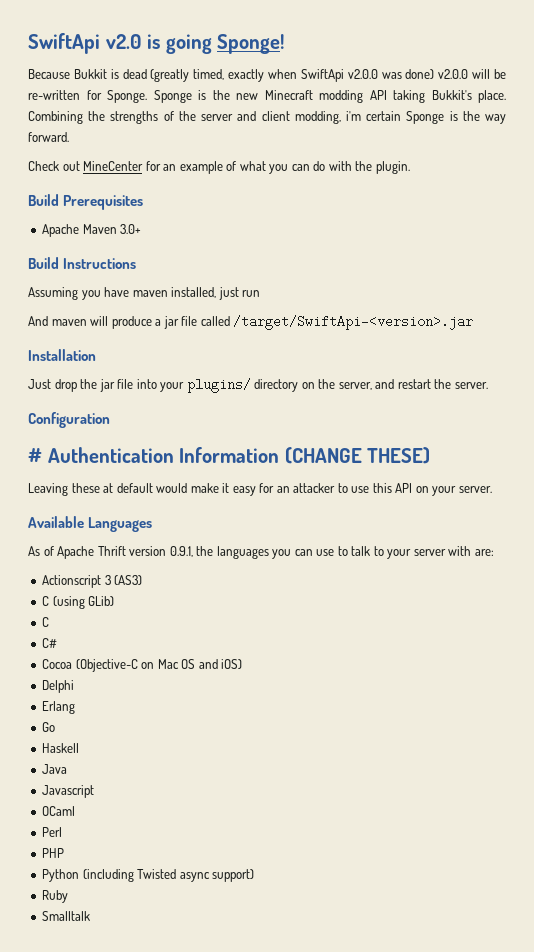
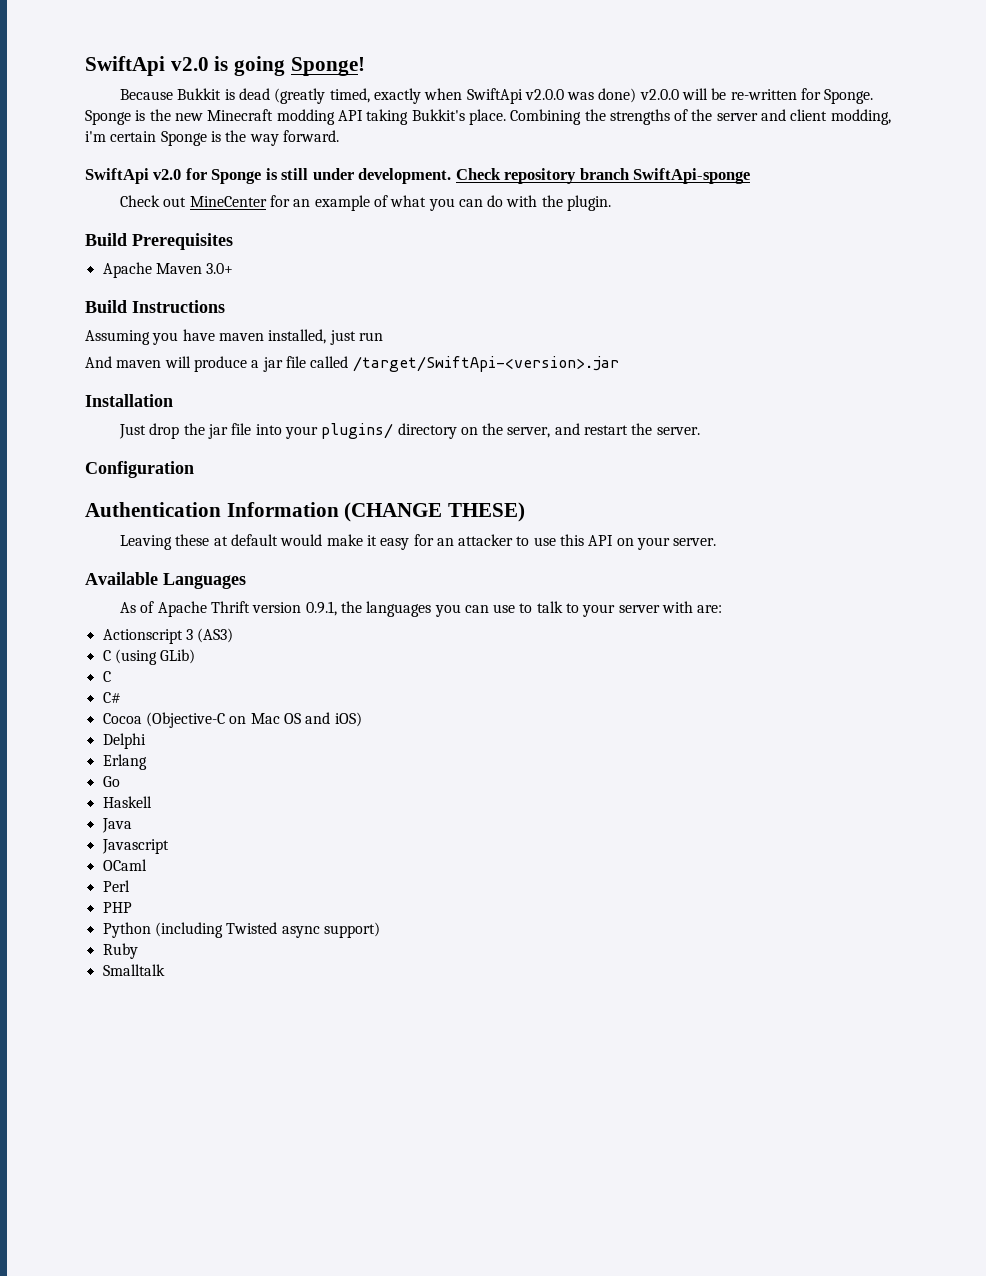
+ SwiftApi v2.0 for Sponge is still under development. Check repository branch SwiftApi-sponge
- # Authentication Information (CHANGE THESE)
+ Authentication Information (CHANGE THESE)

